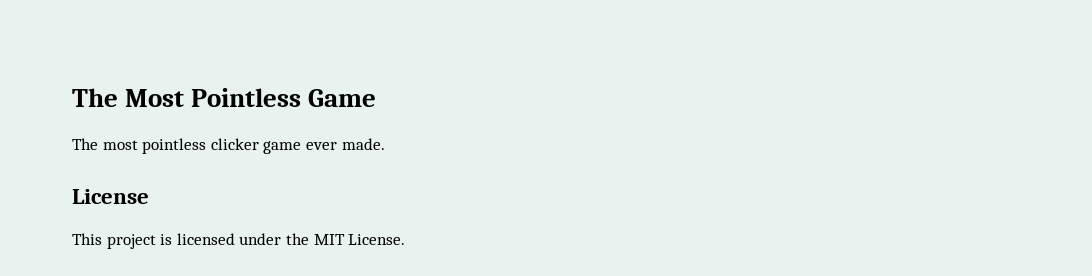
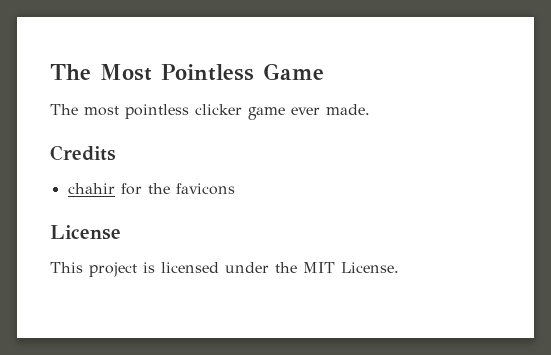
+ Credits
+ chahir for the favicons

